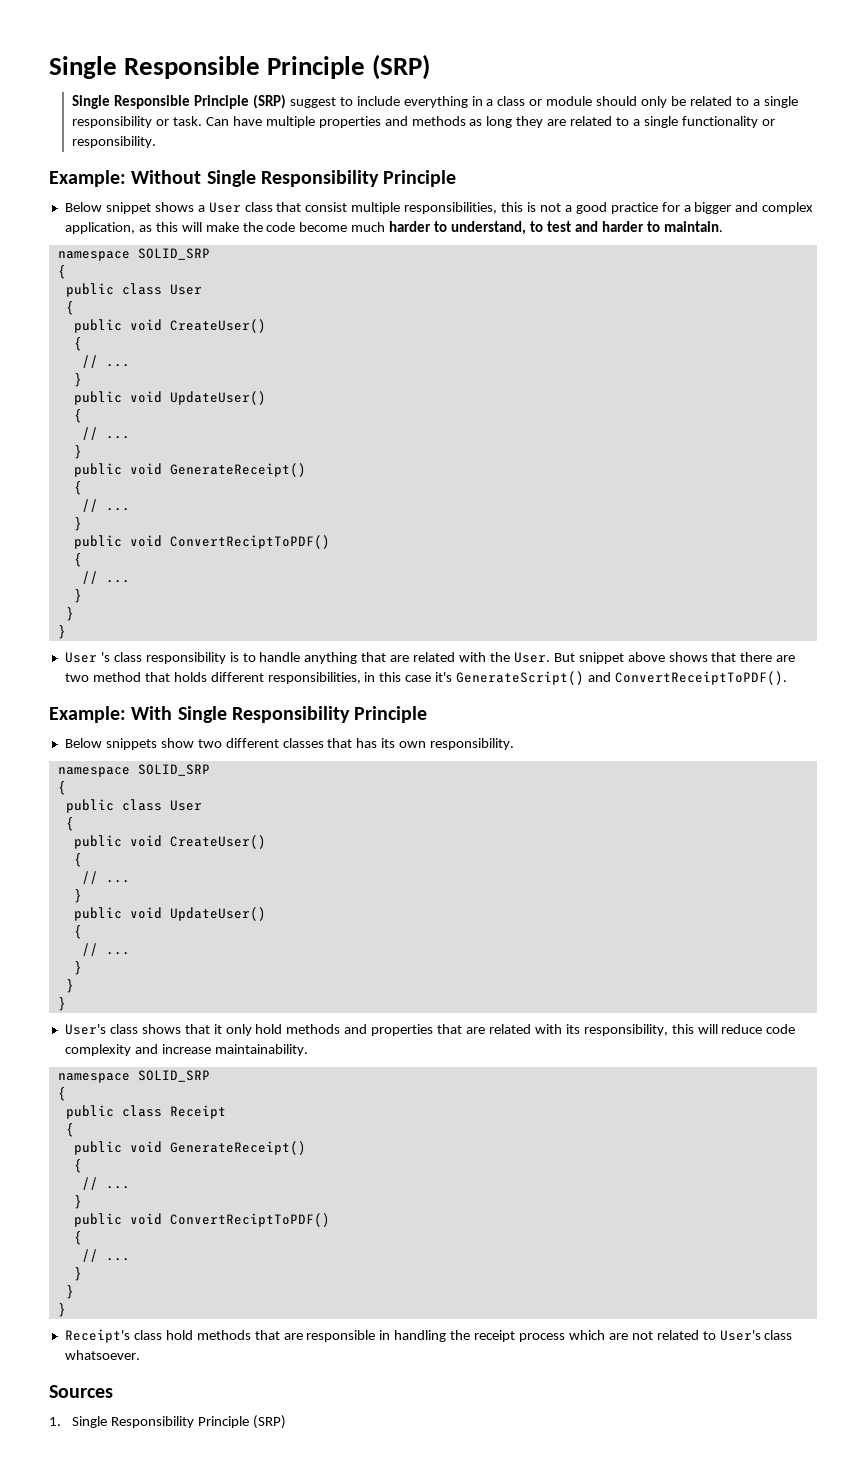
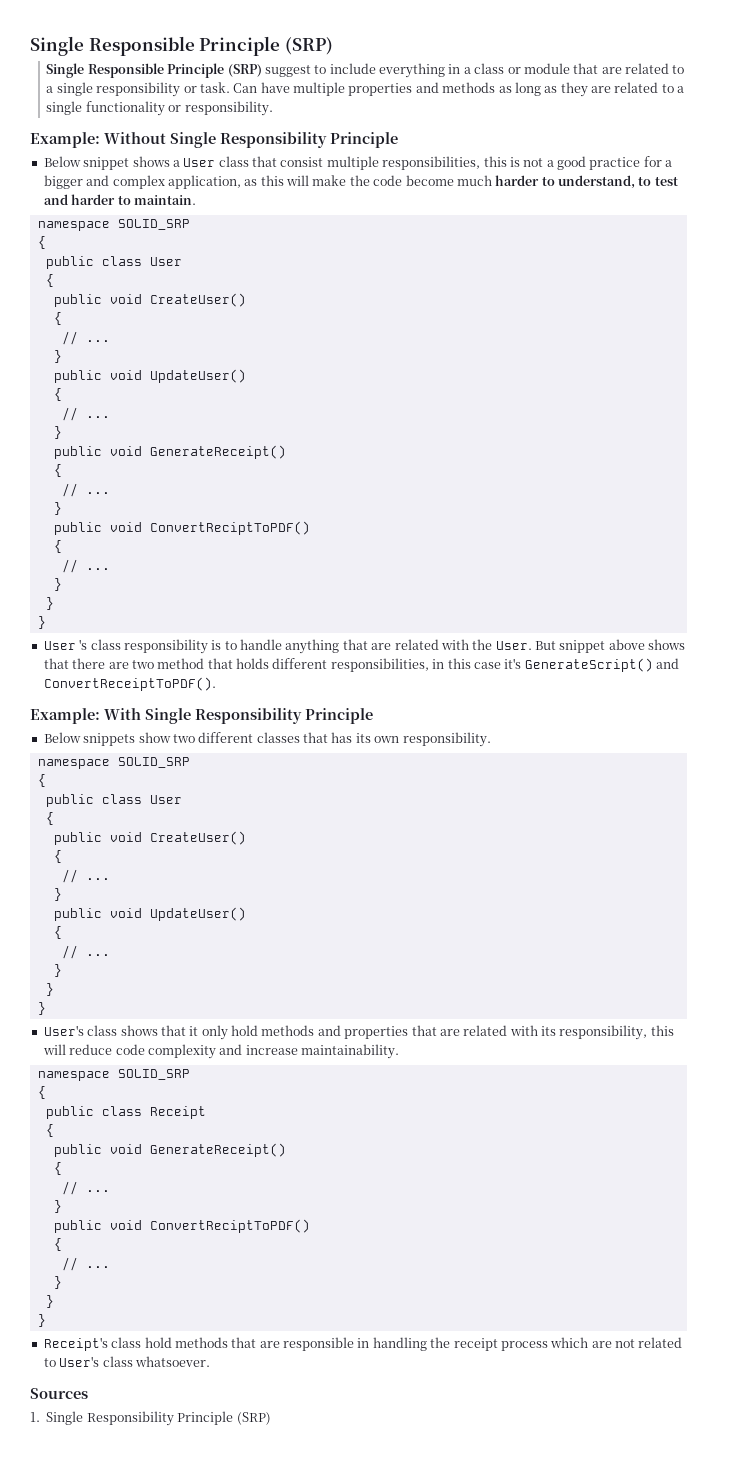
- Single Responsible Principle (SRP) suggest to include everything in a class or module should only be related to a single responsibility or task.
+ Single Responsible Principle (SRP) suggest to include everything in a class or module that are related to a single responsibility or task.
- Can have multiple properties and methods as long they are related to a single functionality or responsibility.
+ Can have multiple properties and methods as long as they are related to a single functionality or responsibility.

